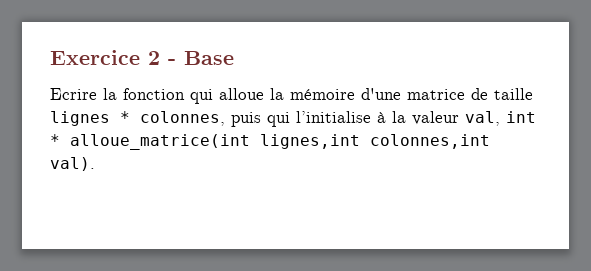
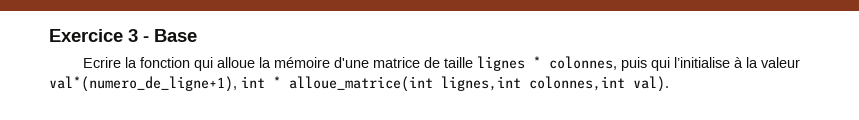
- Exercice 2 - Base
+ Exercice 3 - Base
- Ecrire la fonction qui alloue la mémoire d'une matrice de taille lignes * colonnes, puis qui l’initialise à la valeur val, int * alloue_matrice(int lignes,int colonnes,int val).
+ Ecrire la fonction qui alloue la mémoire d'une matrice de taille lignes * colonnes, puis qui l’initialise à la valeur val*(numero_de_ligne+1), int * alloue_matrice(int lignes,int colonnes,int val).

